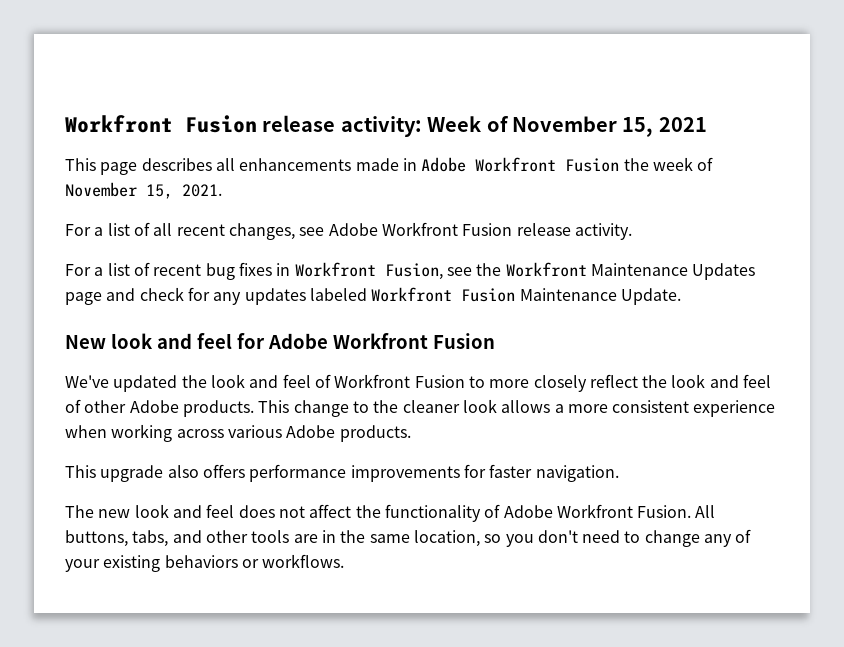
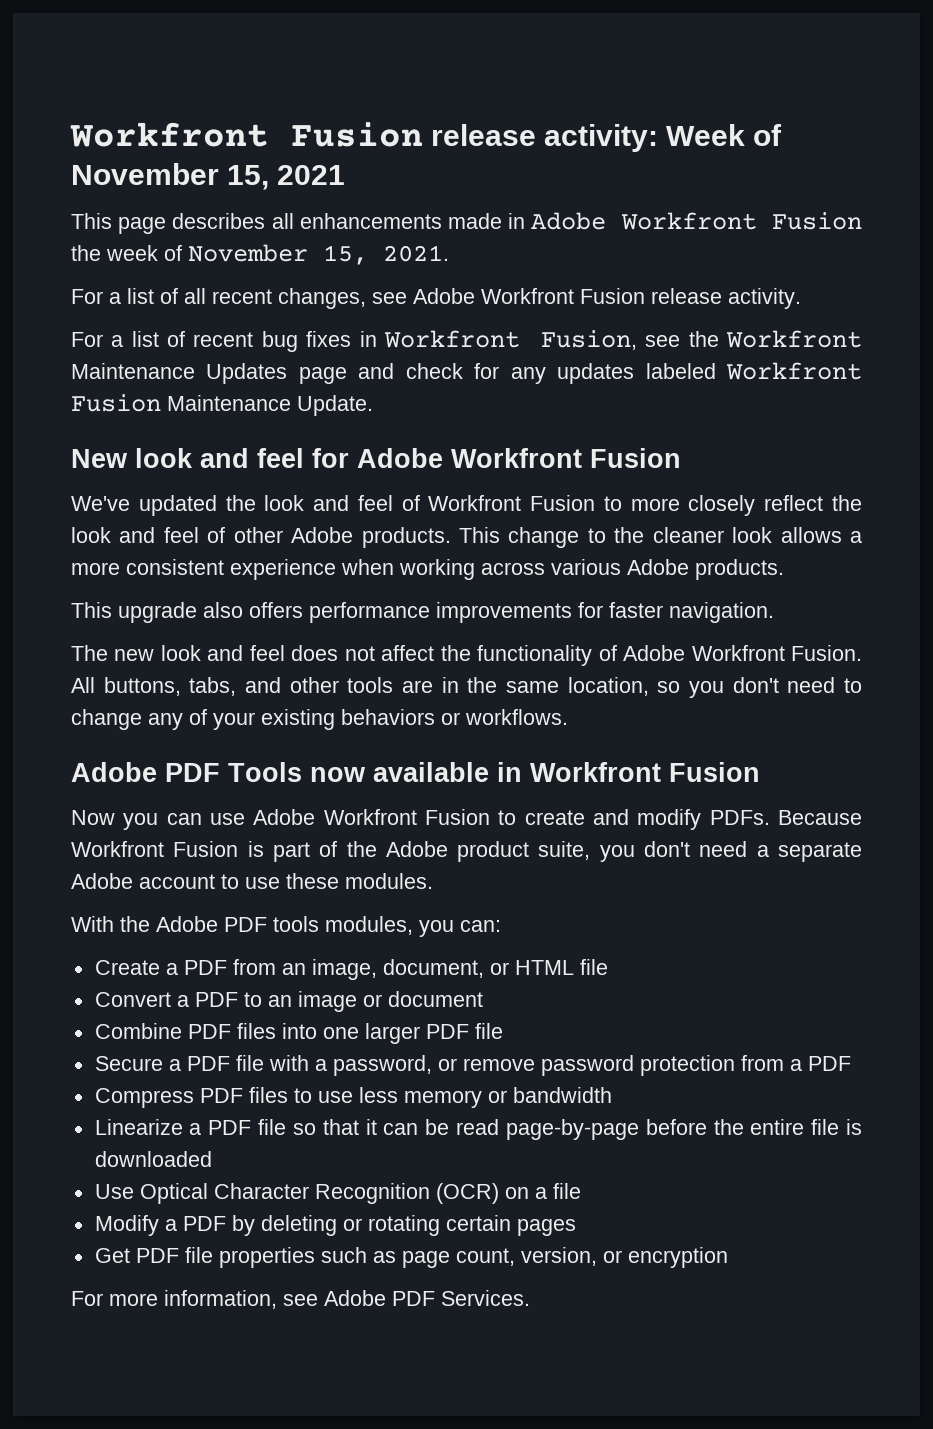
+ Adobe PDF Tools now available in Workfront Fusion
+ Now you can use Adobe Workfront Fusion to create and modify PDFs. Because Workfront Fusion is part of the Adobe product suite, you don't need a separate Adobe account to use these modules.
+ With the Adobe PDF tools modules, you can:
+ Create a PDF from an image, document, or HTML file
+ Convert a PDF to an image or document
+ Combine PDF files into one larger PDF file
+ Secure a PDF file with a password, or remove password protection from a PDF
+ Compress PDF files to use less memory or bandwidth
+ Linearize a PDF file so that it can be read page-by-page before the entire file is downloaded
+ Use Optical Character Recognition (OCR) on a file
+ Modify a PDF by deleting or rotating certain pages
+ Get PDF file properties such as page count, version, or encryption
+ For more information, see Adobe PDF Services.

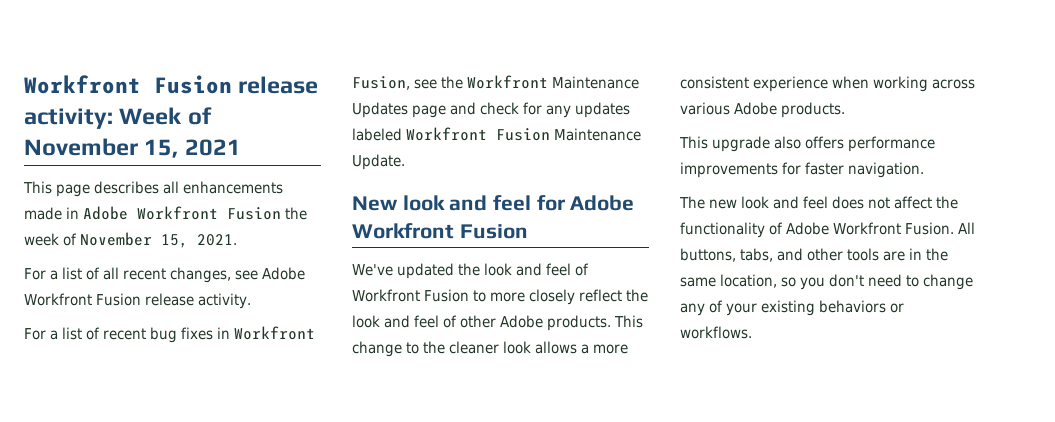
- Adobe PDF Tools now available in Workfront Fusion
- Now you can use Adobe Workfront Fusion to create and modify PDFs. Because Workfront Fusion is part of the Adobe product suite, you don't need a separate Adobe account to use these modules.
- With the Adobe PDF tools modules, you can:
- Create a PDF from an image, document, or HTML file
- Convert a PDF to an image or document
- Combine PDF files into one larger PDF file
- Secure a PDF file with a password, or remove password protection from a PDF
- Compress PDF files to use less memory or bandwidth
- Linearize a PDF file so that it can be read page-by-page before the entire file is downloaded
- Use Optical Character Recognition (OCR) on a file
- Modify a PDF by deleting or rotating certain pages
- Get PDF file properties such as page count, version, or encryption
- For more information, see Adobe PDF Services.

